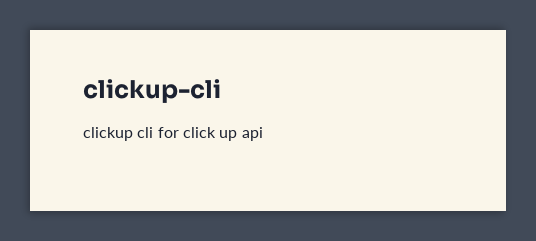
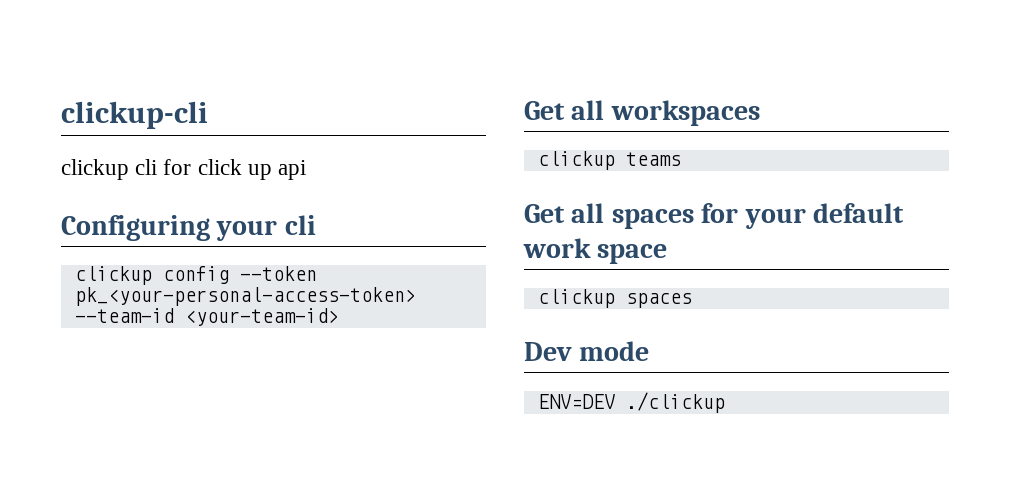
+ Configuring your cli
+ clickup config --token pk_<your-personal-access-token> --team-id <your-team-id>
+ Get all workspaces
+ clickup teams
+ Get all spaces for your default work space
+ clickup spaces
+ Dev mode
+ ENV=DEV ./clickup

